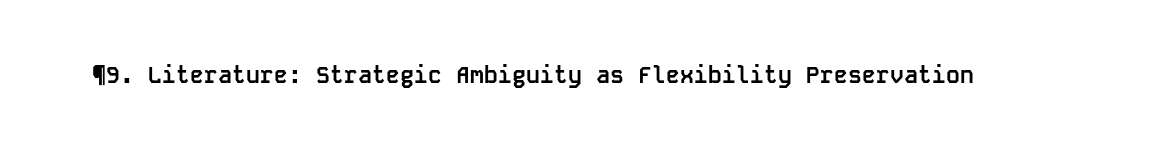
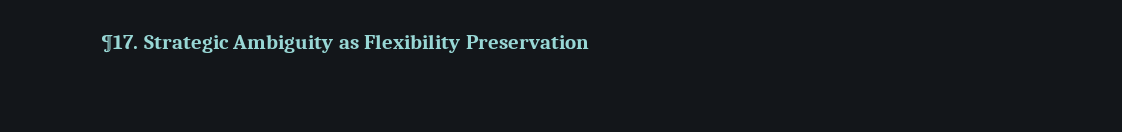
- ¶9. Literature: Strategic Ambiguity as Flexibility Preservation
+ ¶17. Strategic Ambiguity as Flexibility Preservation

